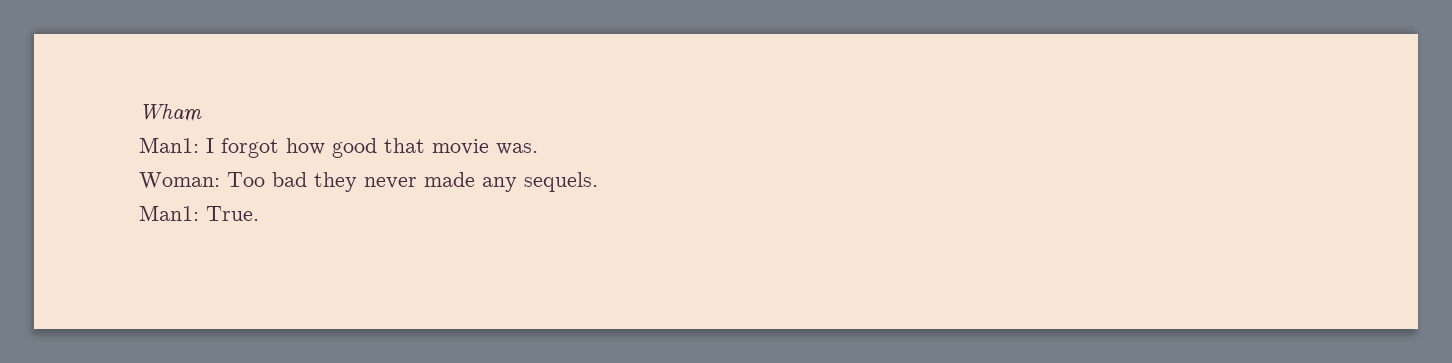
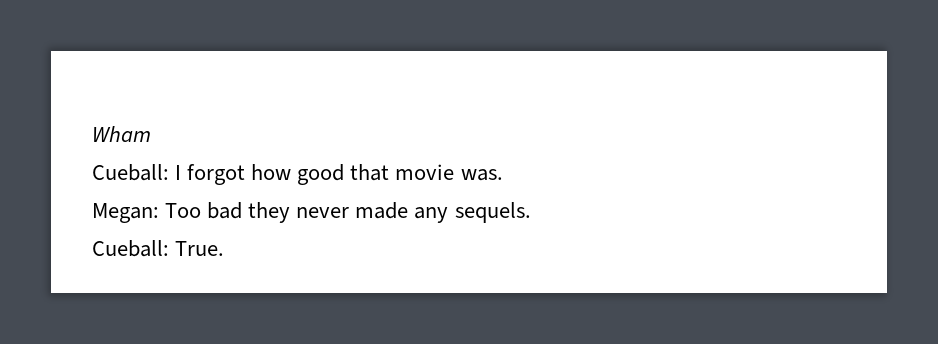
- Man1: I forgot how good that movie was.
+ Cueball: I forgot how good that movie was.
- Woman: Too bad they never made any sequels.
+ Megan: Too bad they never made any sequels.
- Man1: True.
+ Cueball: True.

